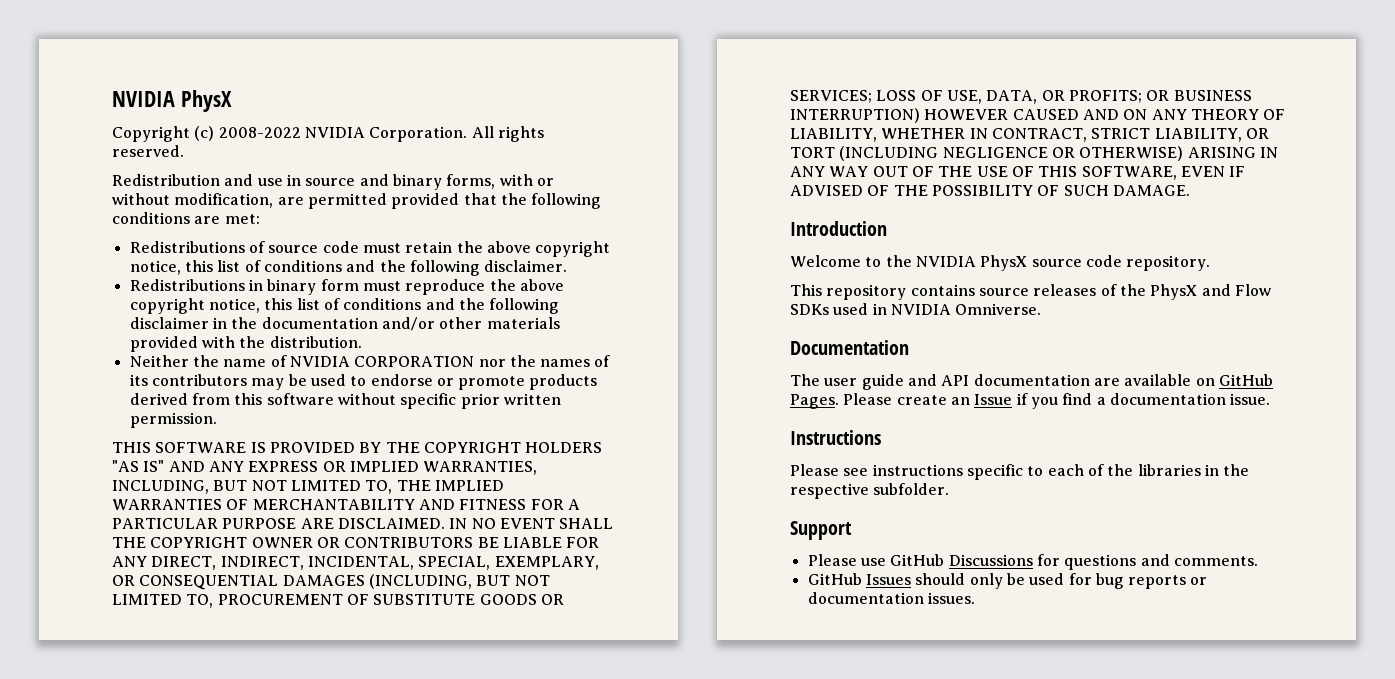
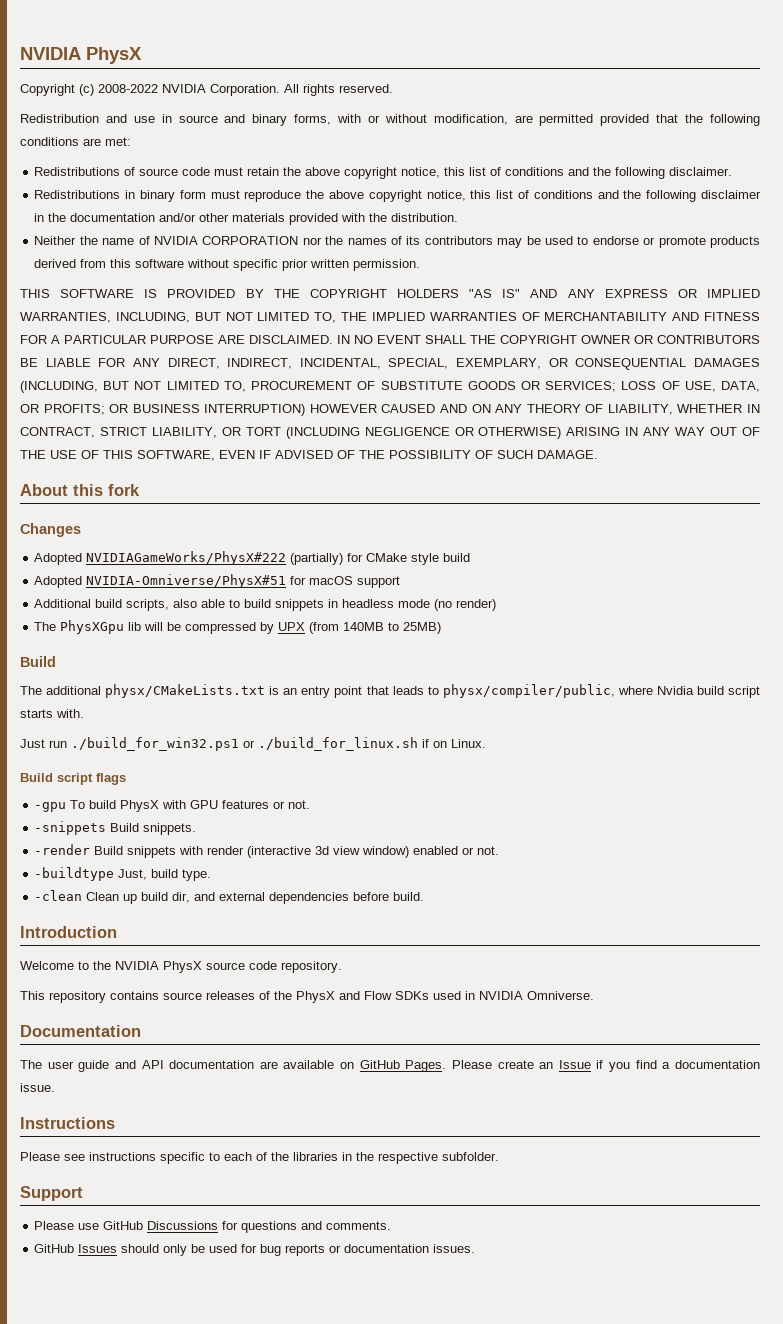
+ About this fork
+ Changes
+ Adopted NVIDIAGameWorks/PhysX#222 (partially) for CMake style build
+ Adopted NVIDIA-Omniverse/PhysX#51 for macOS support
+ Additional build scripts, also able to build snippets in headless mode (no render)
+ The PhysXGpu lib will be compressed by UPX (from 140MB to 25MB)
+ Build
+ The additional physx/CMakeLists.txt is an entry point that leads to physx/compiler/public, where Nvidia build script starts with.
+ Just run ./build_for_win32.ps1 or ./build_for_linux.sh if on Linux.
+ Build script flags
+ -gpu To build PhysX with GPU features or not.
+ -snippets Build snippets.
+ -render Build snippets with render (interactive 3d view window) enabled or not.
+ -buildtype Just, build type.
+ -clean Clean up build dir, and external dependencies before build.

